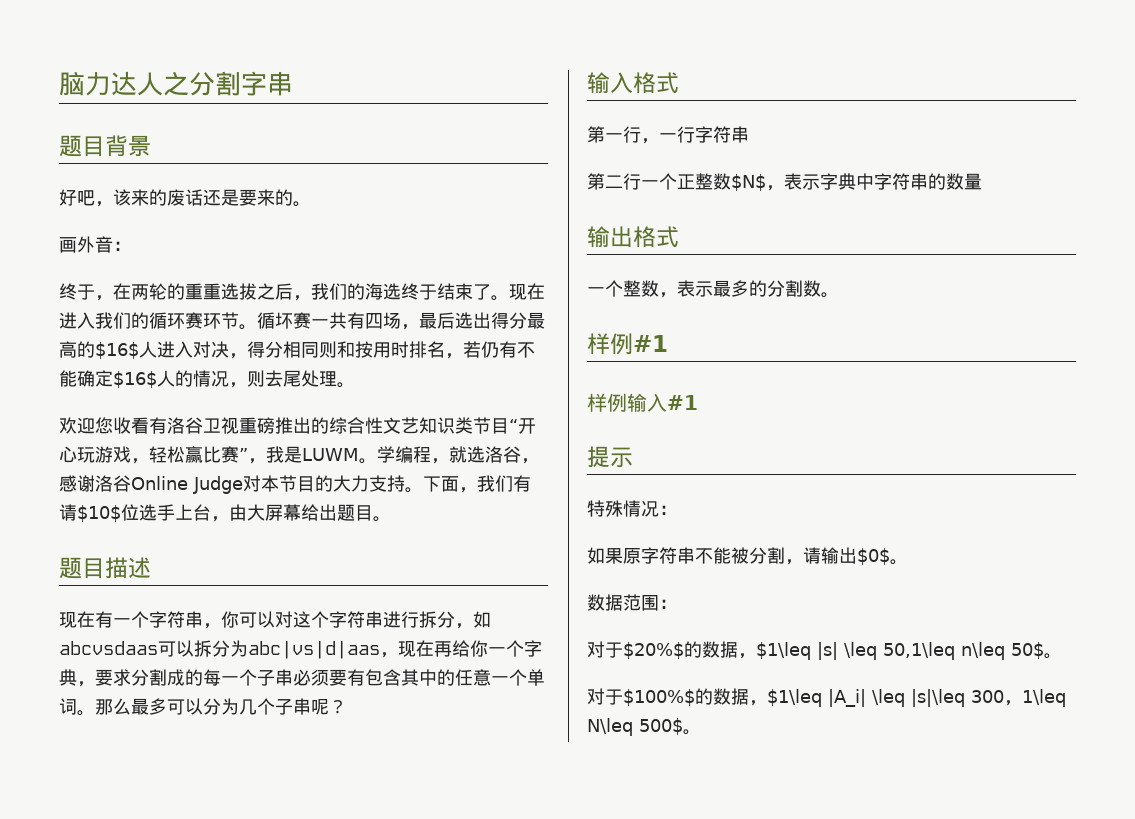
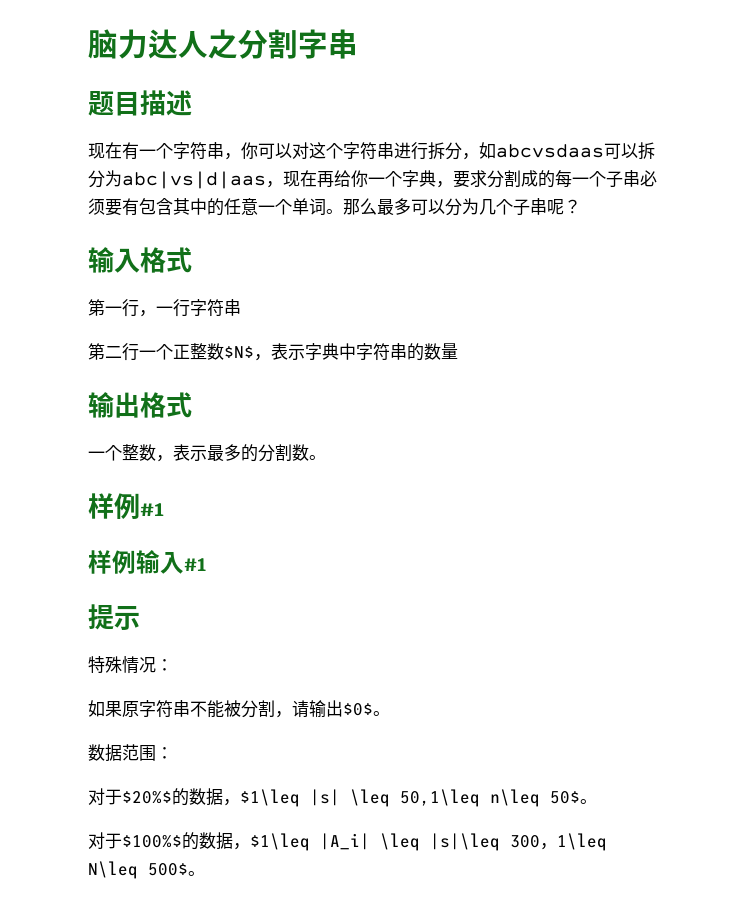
- 题目背景
- 好吧，该来的废话还是要来的。
- 画外音：
- 终于，在两轮的重重选拔之后，我们的海选终于结束了。现在进入我们的循环赛环节。循坏赛一共有四场，最后选出得分最高的$16$人进入对决，得分相同则和按用时排名，若仍有不能确定$16$人的情况，则去尾处理。
- 欢迎您收看有洛谷卫视重磅推出的综合性文艺知识类节目“开心玩游戏，轻松赢比赛”，我是LUWM。学编程，就选洛谷，感谢洛谷Online Judge对本节目的大力支持。下面，我们有请$10$位选手上台，由大屏幕给出题目。

